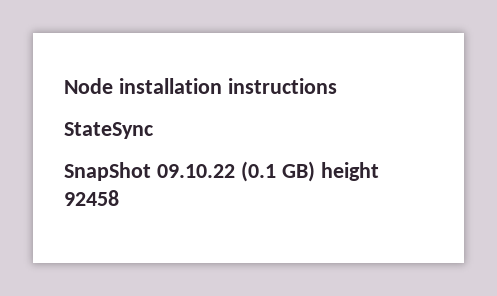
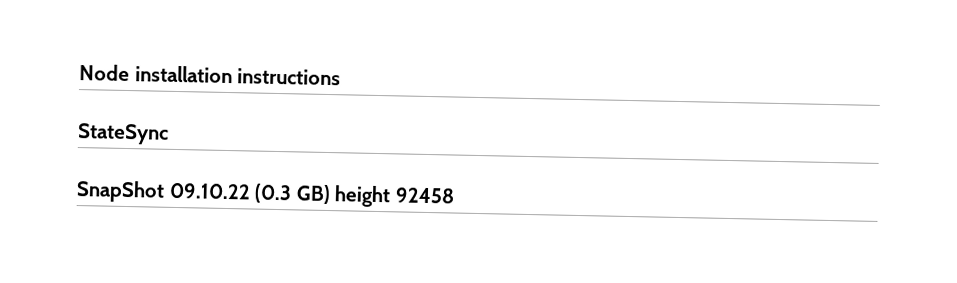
- SnapShot 09.10.22 (0.1 GB) height 92458
+ SnapShot 09.10.22 (0.3 GB) height 92458

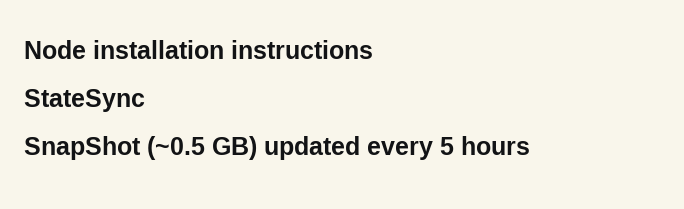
- SnapShot 09.10.22 (0.3 GB) height 92458
+ SnapShot (~0.5 GB) updated every 5 hours

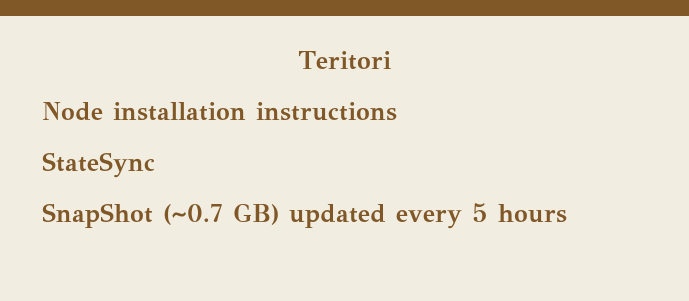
+ Teritori
- SnapShot (~0.5 GB) updated every 5 hours
+ SnapShot (~0.7 GB) updated every 5 hours

